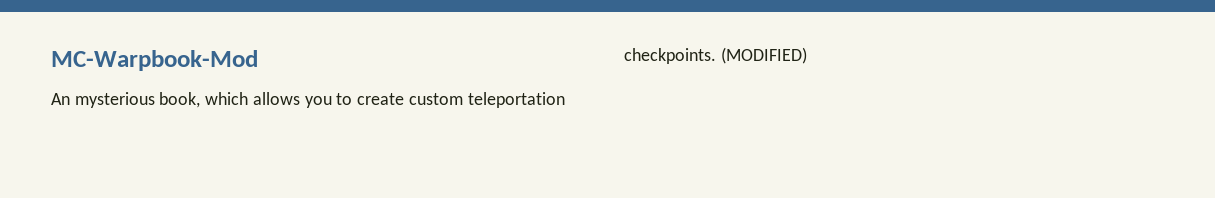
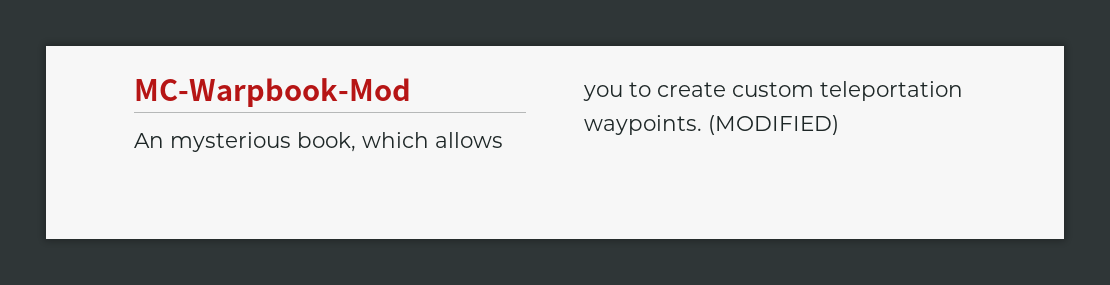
- An mysterious book, which allows you to create custom teleportation checkpoints.
+ An mysterious book, which allows you to create custom teleportation waypoints.

